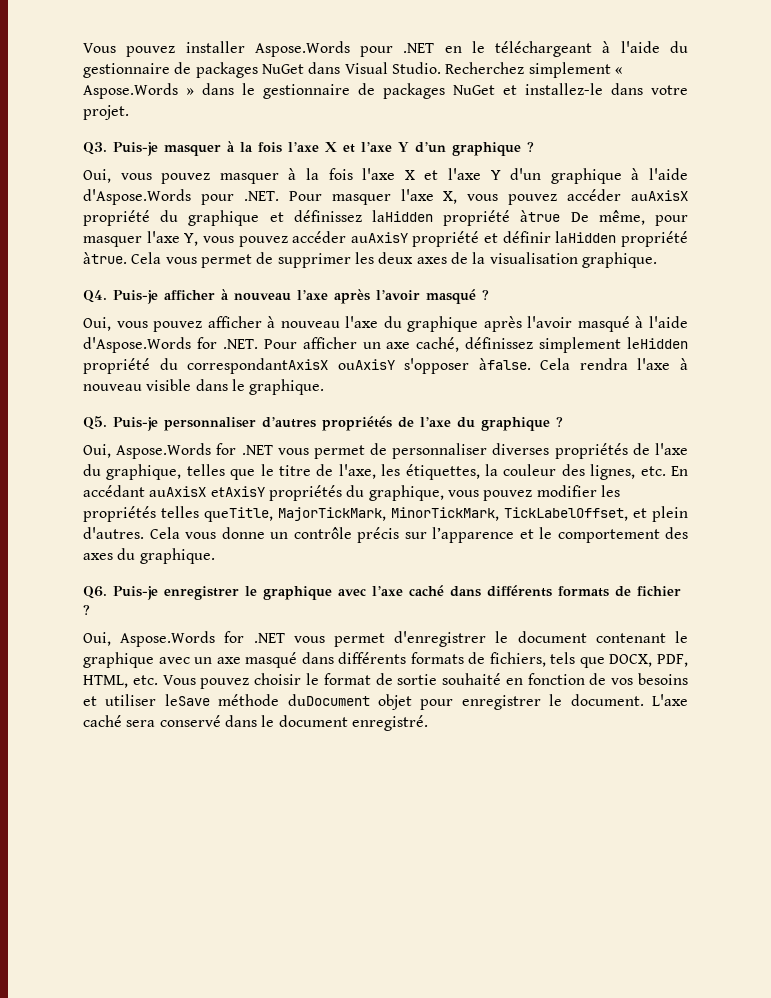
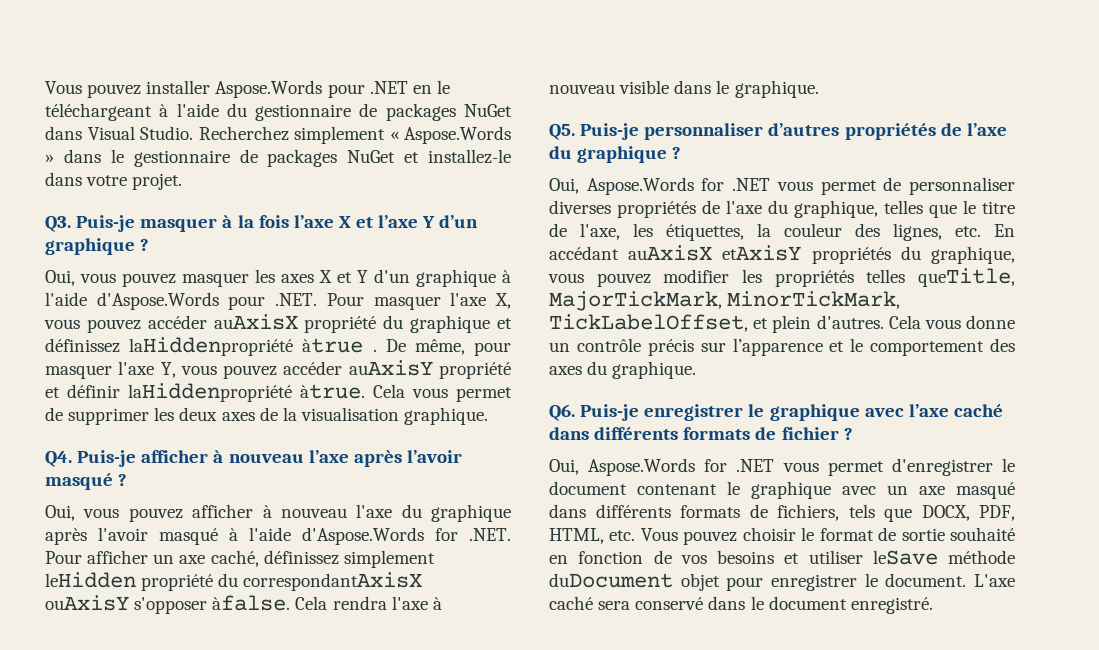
- Oui, vous pouvez masquer à la fois l'axe X et l'axe Y d'un graphique à l'aide d'Aspose.Words pour .NET. Pour masquer l'axe X, vous pouvez accéder auAxisX propriété du graphique et définissez laHidden propriété àtrue De même, pour masquer l'axe Y, vous pouvez accéder auAxisY propriété et définir laHidden propriété àtrue.
+ Oui, vous pouvez masquer les axes X et Y d'un graphique à l'aide d'Aspose.Words pour .NET. Pour masquer l'axe X, vous pouvez accéder auAxisX propriété du graphique et définissez laHiddenpropriété àtrue . De même, pour masquer l'axe Y, vous pouvez accéder auAxisY propriété et définir laHiddenpropriété àtrue.

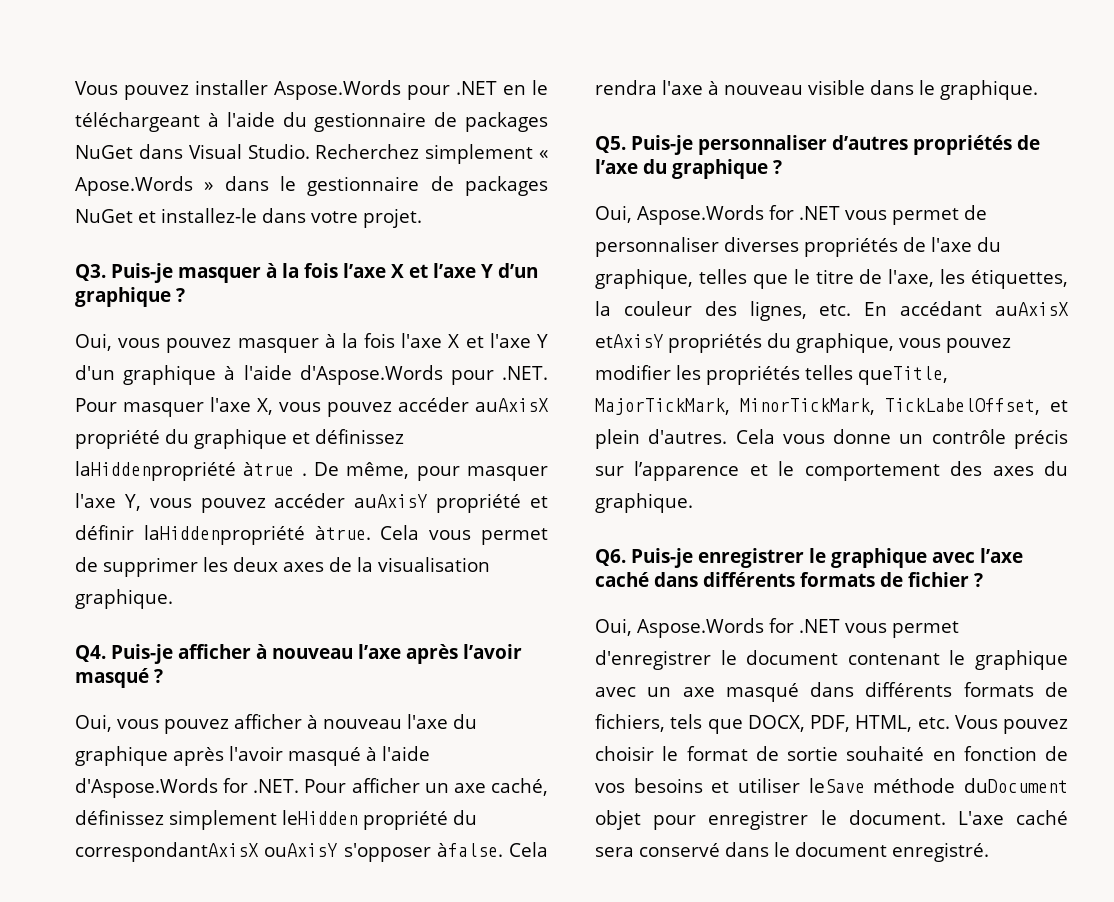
- Recherchez simplement « Aspose.Words » dans le gestionnaire de packages NuGet et installez-le dans votre projet.
+ Recherchez simplement « Apose.Words » dans le gestionnaire de packages NuGet et installez-le dans votre projet.
- Oui, vous pouvez masquer les axes X et Y d'un graphique à l'aide d'Aspose.Words pour .NET. Pour masquer l'axe X, vous pouvez accéder auAxisX propriété du graphique et définissez laHiddenpropriété àtrue .
+ Oui, vous pouvez masquer à la fois l'axe X et l'axe Y d'un graphique à l'aide d'Aspose.Words pour .NET. Pour masquer l'axe X, vous pouvez accéder auAxisX propriété du graphique et définissez laHiddenpropriété àtrue .

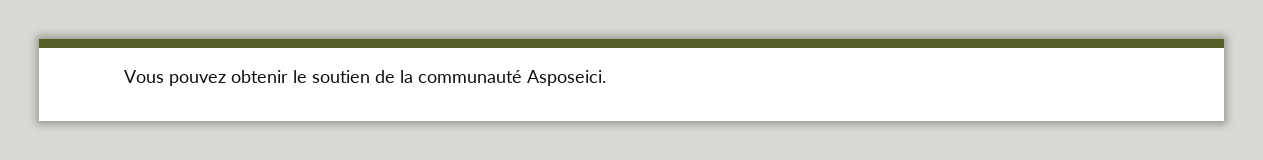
- Vous pouvez installer Aspose.Words pour .NET en le téléchargeant à l'aide du gestionnaire de packages NuGet dans Visual Studio. Recherchez simplement « Apose.Words » dans le gestionnaire de packages NuGet et installez-le dans votre projet.
- Q3. Puis-je masquer à la fois l’axe X et l’axe Y d’un graphique ?
- Oui, vous pouvez masquer à la fois l'axe X et l'axe Y d'un graphique à l'aide d'Aspose.Words pour .NET. Pour masquer l'axe X, vous pouvez accéder auAxisX propriété du graphique et définissez laHiddenpropriété àtrue . De même, pour masquer l'axe Y, vous pouvez accéder auAxisY propriété et définir laHiddenpropriété àtrue. Cela vous permet de supprimer les deux axes de la visualisation graphique.
- Q4. Puis-je afficher à nouveau l’axe après l’avoir masqué ?
- Oui, vous pouvez afficher à nouveau l'axe du graphique après l'avoir masqué à l'aide d'Aspose.Words for .NET. Pour afficher un axe caché, définissez simplement leHidden propriété du correspondantAxisX ouAxisY s'opposer àfalse. Cela rendra l'axe à nouveau visible dans le graphique.
- Q5. Puis-je personnaliser d’autres propriétés de l’axe du graphique ?
- Oui, Aspose.Words for .NET vous permet de personnaliser diverses propriétés de l'axe du graphique, telles que le titre de l'axe, les étiquettes, la couleur des lignes, etc. En accédant auAxisX etAxisY propriétés du graphique, vous pouvez modifier les propriétés telles queTitle, MajorTickMark, MinorTickMark, TickLabelOffset, et plein d'autres. Cela vous donne un contrôle précis sur l’apparence et le comportement des axes du graphique.
- Q6. Puis-je enregistrer le graphique avec l’axe caché dans différents formats de fichier ?
- Oui, Aspose.Words for .NET vous permet d'enregistrer le document contenant le graphique avec un axe masqué dans différents formats de fichiers, tels que DOCX, PDF, HTML, etc. Vous pouvez choisir le format de sortie souhaité en fonction de vos besoins et utiliser leSave méthode duDocument objet pour enregistrer le document. L'axe caché sera conservé dans le document enregistré.
+ Vous pouvez obtenir le soutien de la communauté Asposeici.

